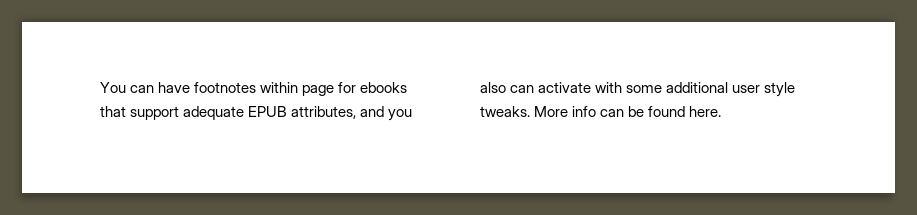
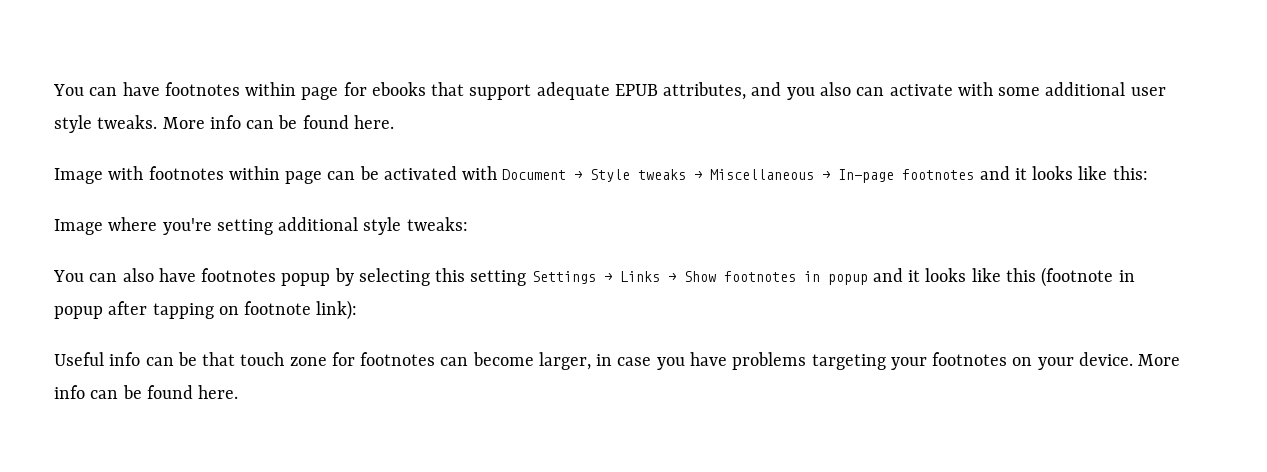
+ Image with footnotes within page can be activated with Document → Style tweaks → Miscellaneous → In-page footnotes and it looks like this:
+ Image where you're setting additional style tweaks:
+ You can also have footnotes popup by selecting this setting Settings → Links → Show footnotes in popup and it looks like this (footnote in popup after tapping on footnote link):
+ Useful info can be that touch zone for footnotes can become larger, in case you have problems targeting your footnotes on your device. More info can be found here.

